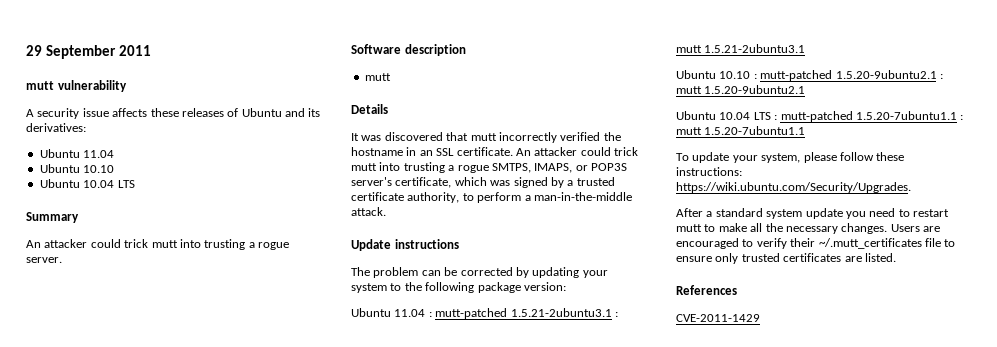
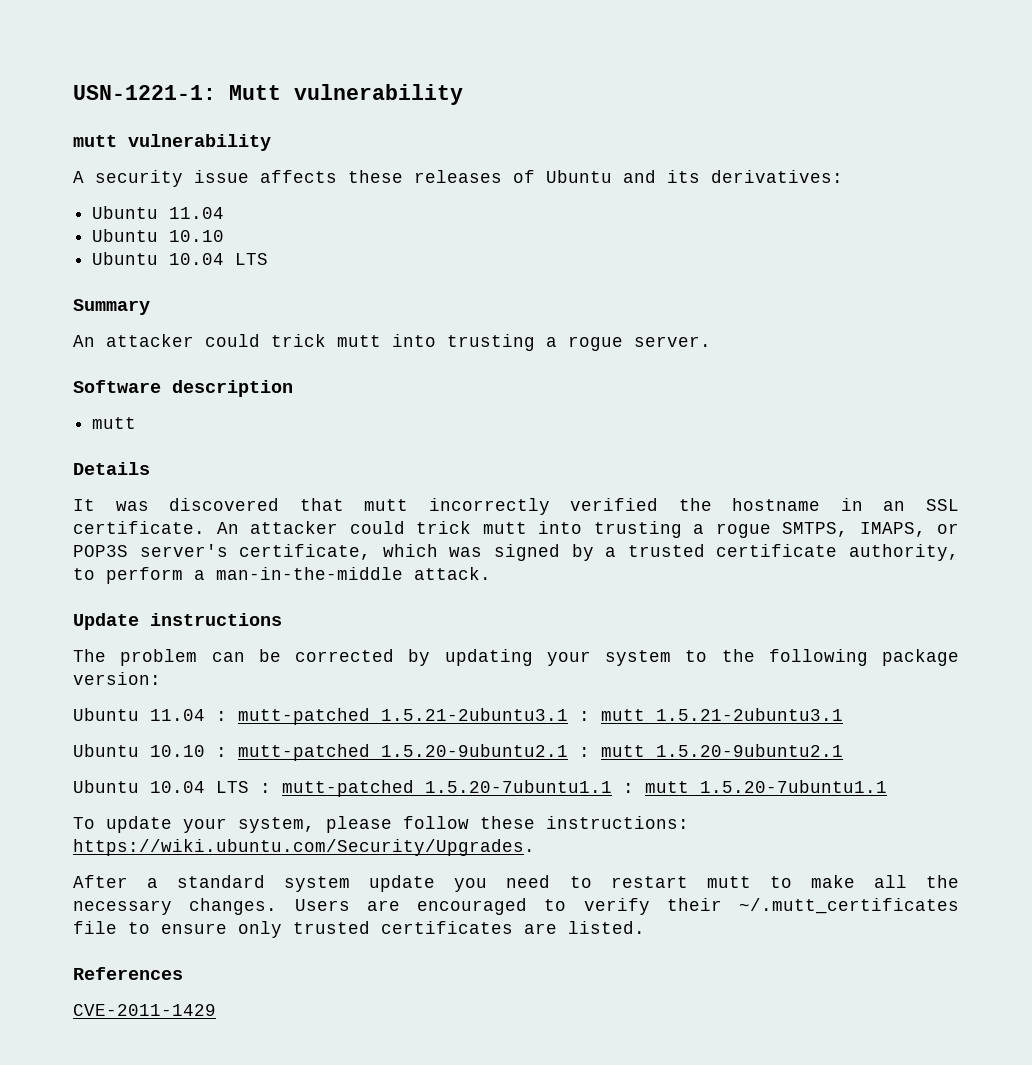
- 29 September 2011
+ USN-1221-1: Mutt vulnerability

